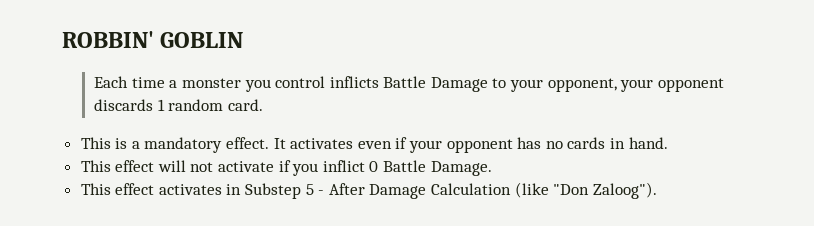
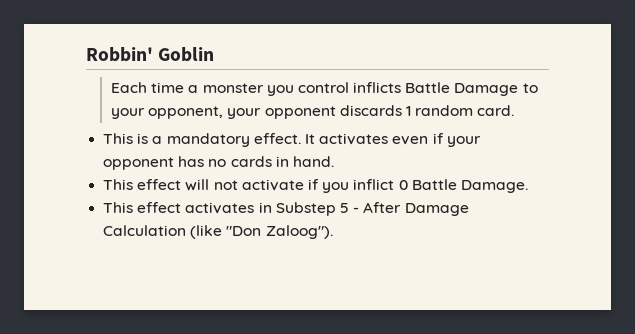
- ROBBIN' GOBLIN
+ Robbin' Goblin

